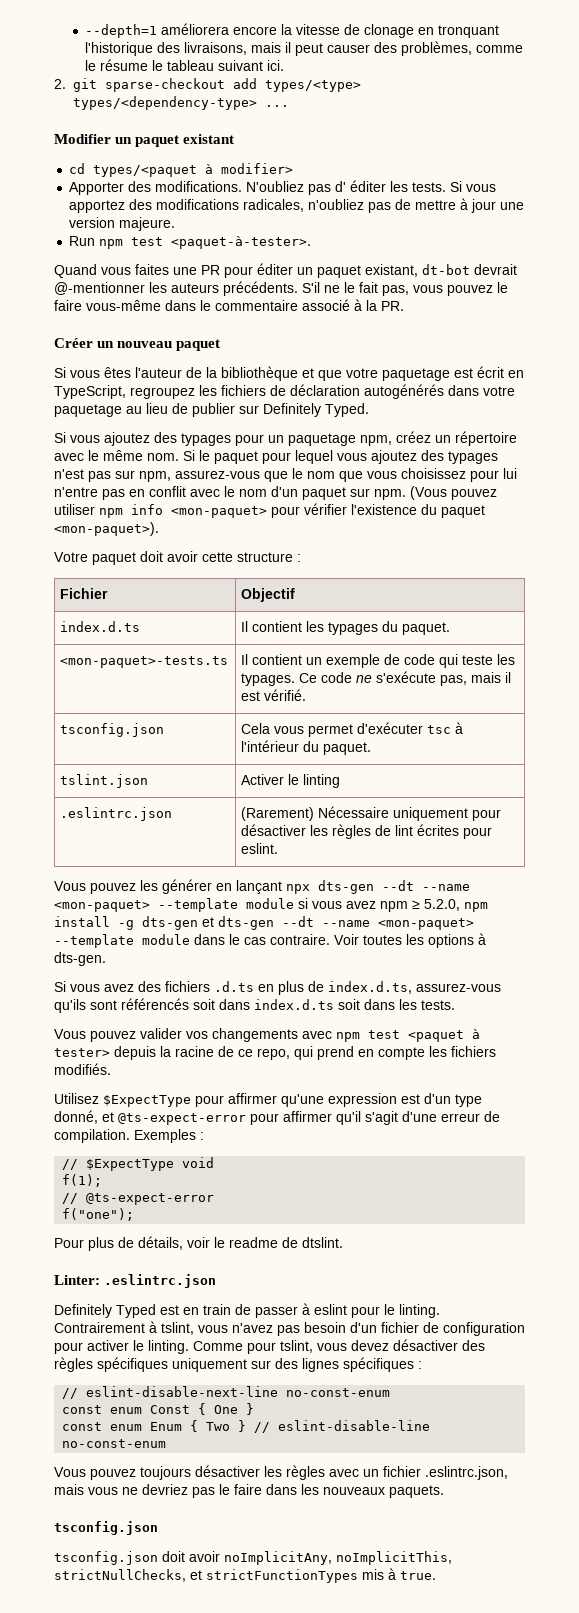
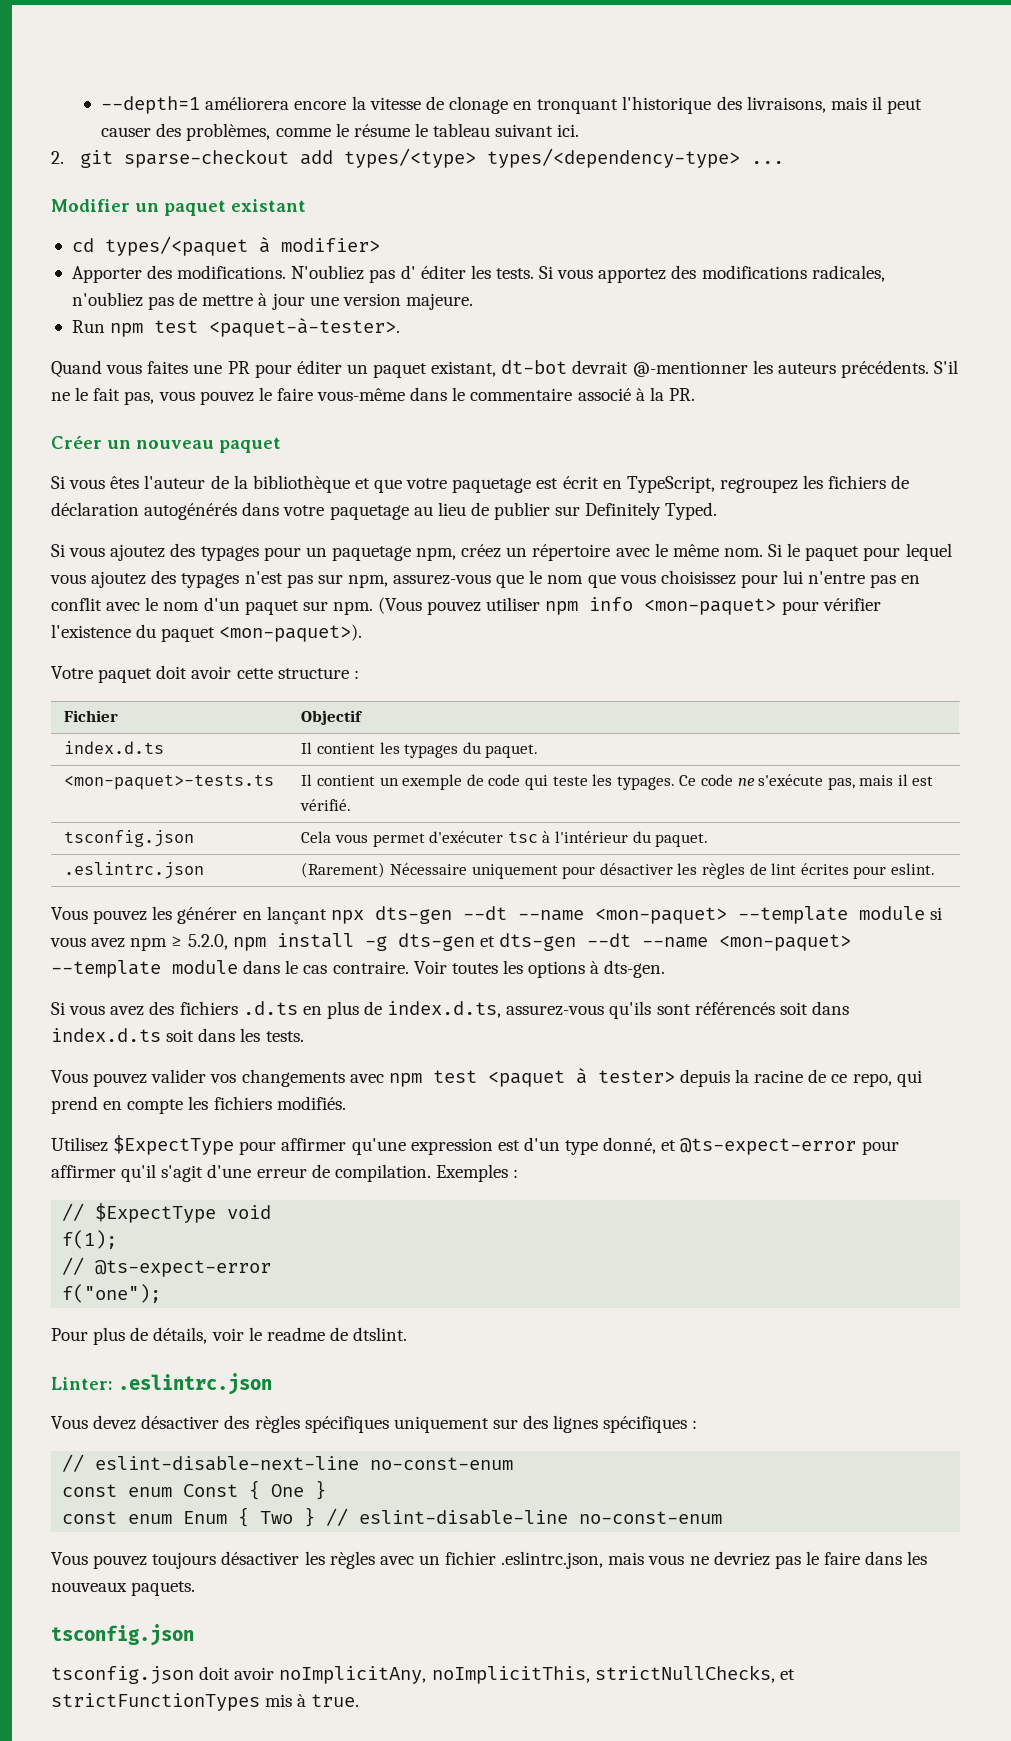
- tslint.json | Activer le linting
- Definitely Typed est en train de passer à eslint pour le linting. Contrairement à tslint, vous n'avez pas besoin d'un fichier de configuration pour activer le linting. Comme pour tslint, vous devez désactiver des règles spécifiques uniquement sur des lignes spécifiques :
+ Vous devez désactiver des règles spécifiques uniquement sur des lignes spécifiques :

